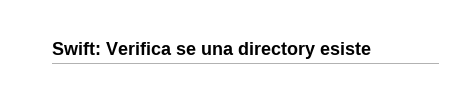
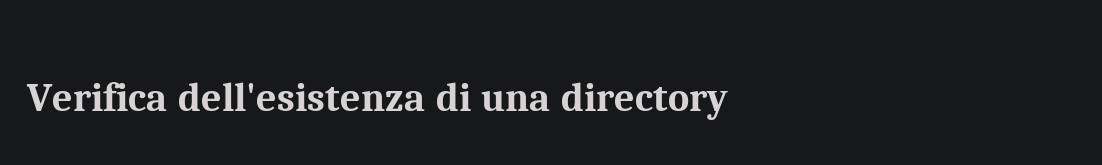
- Swift: Verifica se una directory esiste
+ Verifica dell'esistenza di una directory

